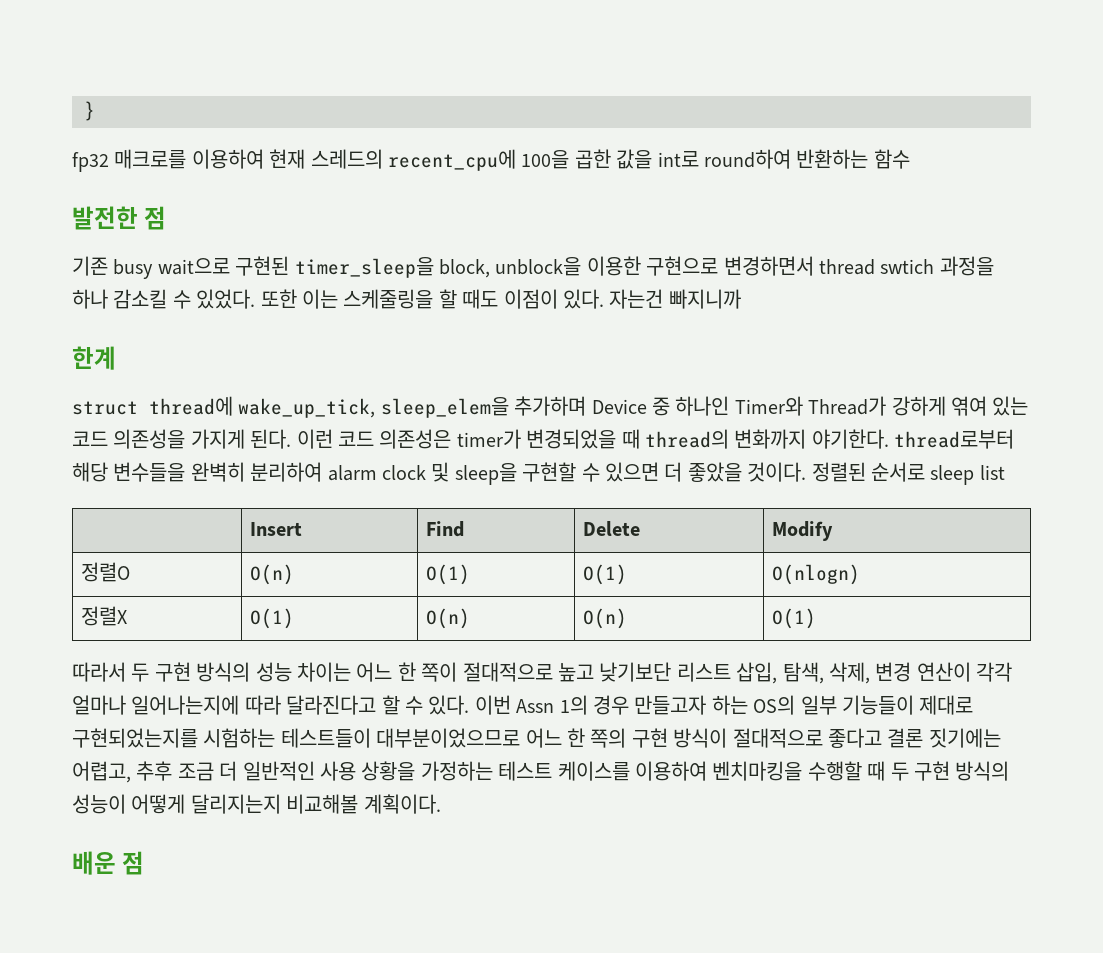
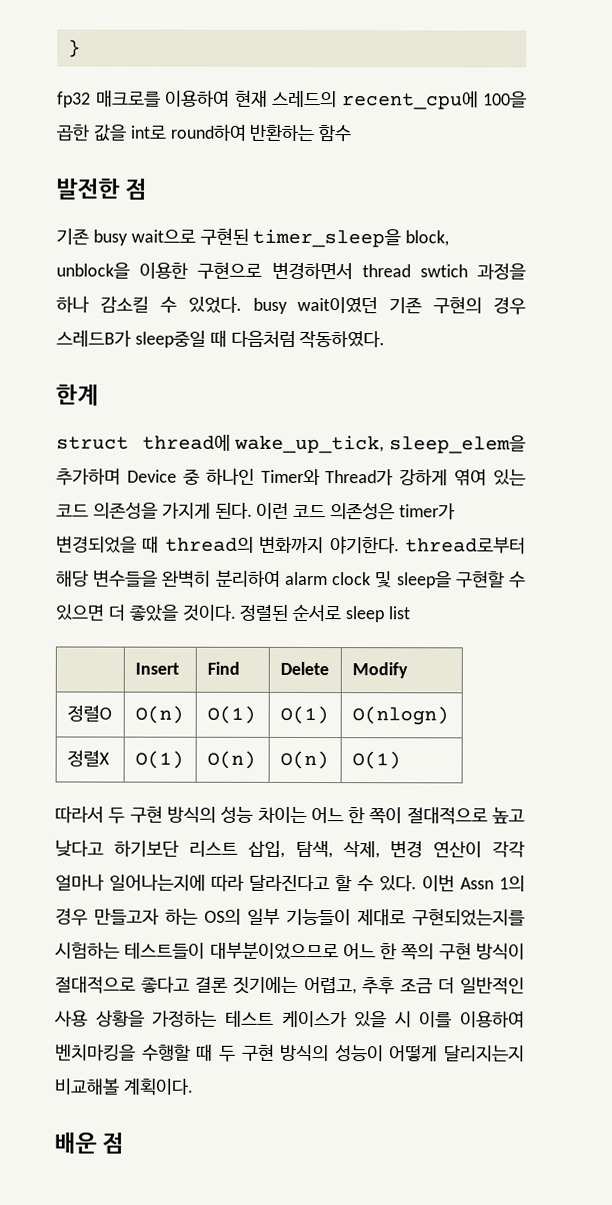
- 기존 busy wait으로 구현된 timer_sleep을 block, unblock을 이용한 구현으로 변경하면서 thread swtich 과정을 하나 감소킬 수 있었다. 또한 이는 스케줄링을 할 때도 이점이 있다. 자는건 빠지니까
+ 기존 busy wait으로 구현된 timer_sleep을 block, unblock을 이용한 구현으로 변경하면서 thread swtich 과정을 하나 감소킬 수 있었다. busy wait이였던 기존 구현의 경우 스레드B가 sleep중일 때 다음처럼 작동하였다.
- 따라서 두 구현 방식의 성능 차이는 어느 한 쪽이 절대적으로 높고 낮기보단 리스트 삽입, 탐색, 삭제, 변경 연산이 각각 얼마나 일어나는지에 따라 달라진다고 할 수 있다.
+ 따라서 두 구현 방식의 성능 차이는 어느 한 쪽이 절대적으로 높고 낮다고 하기보단 리스트 삽입, 탐색, 삭제, 변경 연산이 각각 얼마나 일어나는지에 따라 달라진다고 할 수 있다.
- 이번 Assn 1의 경우 만들고자 하는 OS의 일부 기능들이 제대로 구현되었는지를 시험하는 테스트들이 대부분이었으므로 어느 한 쪽의 구현 방식이 절대적으로 좋다고 결론 짓기에는 어렵고, 추후 조금 더 일반적인 사용 상황을 가정하는 테스트 케이스를 이용하여 벤치마킹을 수행할 때 두 구현 방식의 성능이 어떻게 달리지는지 비교해볼 계획이다.
+ 이번 Assn 1의 경우 만들고자 하는 OS의 일부 기능들이 제대로 구현되었는지를 시험하는 테스트들이 대부분이었으므로 어느 한 쪽의 구현 방식이 절대적으로 좋다고 결론 짓기에는 어렵고, 추후 조금 더 일반적인 사용 상황을 가정하는 테스트 케이스가 있을 시 이를 이용하여 벤치마킹을 수행할 때 두 구현 방식의 성능이 어떻게 달리지는지 비교해볼 계획이다.

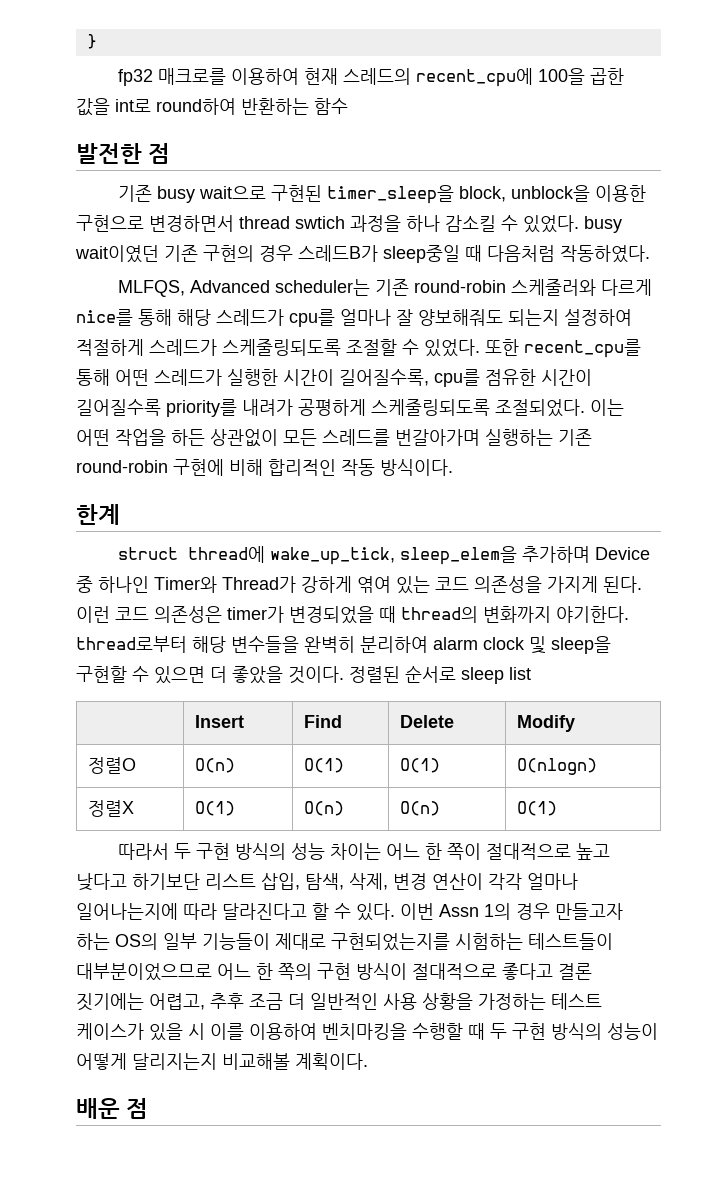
+ MLFQS, Advanced scheduler는 기존 round-robin 스케줄러와 다르게 nice를 통해 해당 스레드가 cpu를 얼마나 잘 양보해줘도 되는지 설정하여 적절하게 스레드가 스케줄링되도록 조절할 수 있었다. 또한 recent_cpu를 통해 어떤 스레드가 실행한 시간이 길어질수록, cpu를 점유한 시간이 길어질수록 priority를 내려가 공평하게 스케줄링되도록 조절되었다. 이는 어떤 작업을 하든 상관없이 모든 스레드를 번갈아가며 실행하는 기존 round-robin 구현에 비해 합리적인 작동 방식이다.

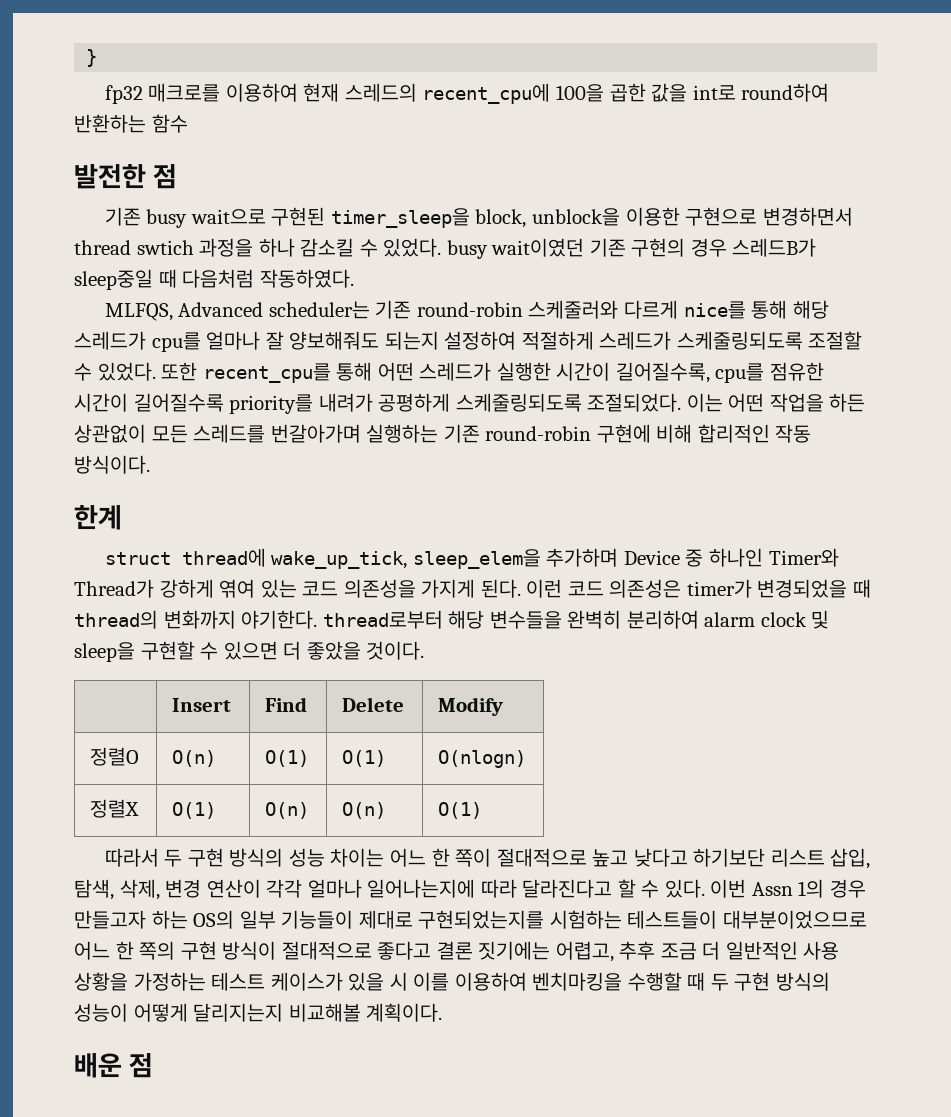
- 정렬된 순서로 sleep list

